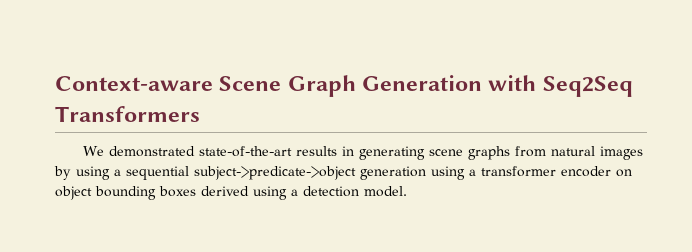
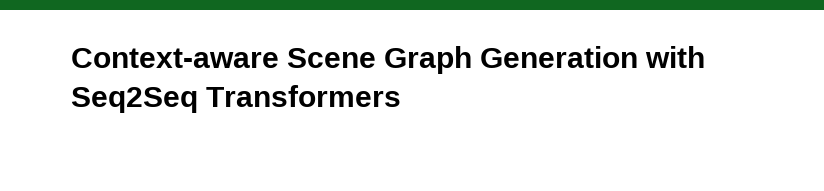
- We demonstrated state-of-the-art results in generating scene graphs from natural images by using a sequential subject->predicate->object generation using a transformer encoder on object bounding boxes derived using a detection model.

